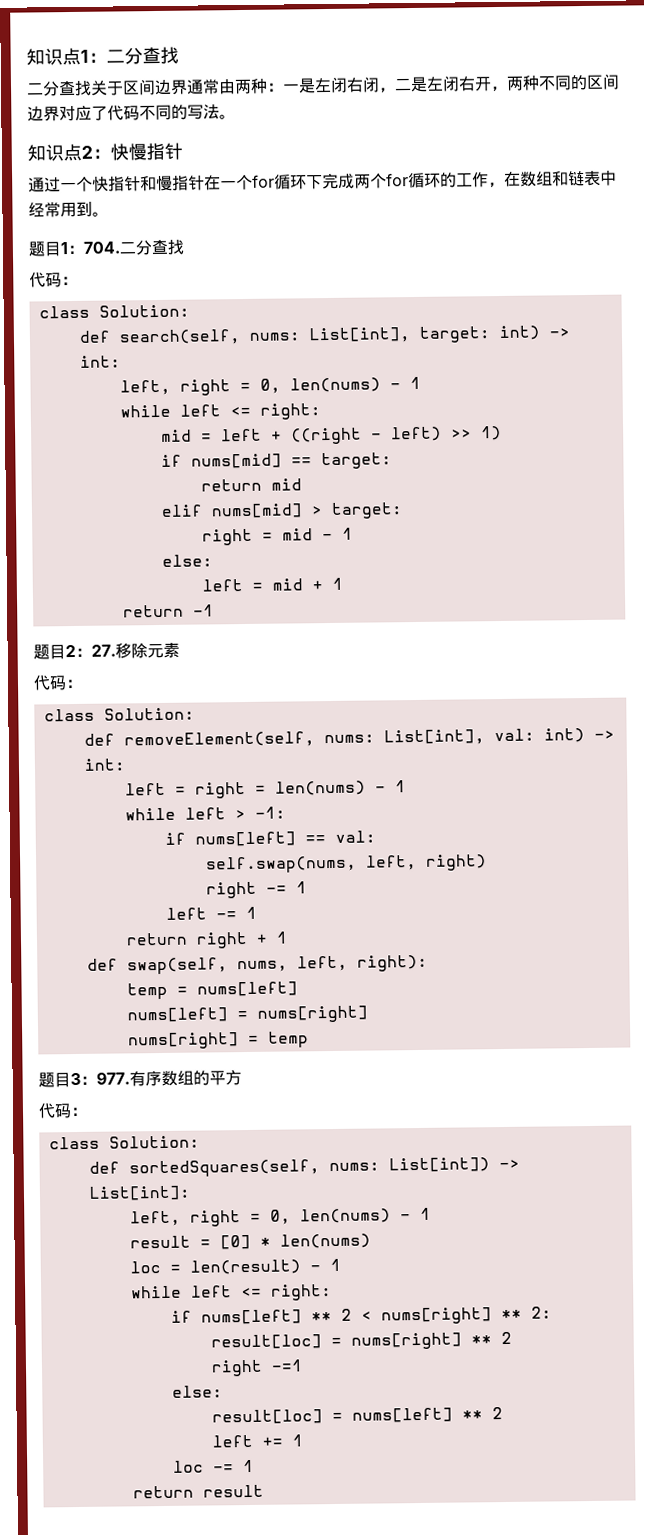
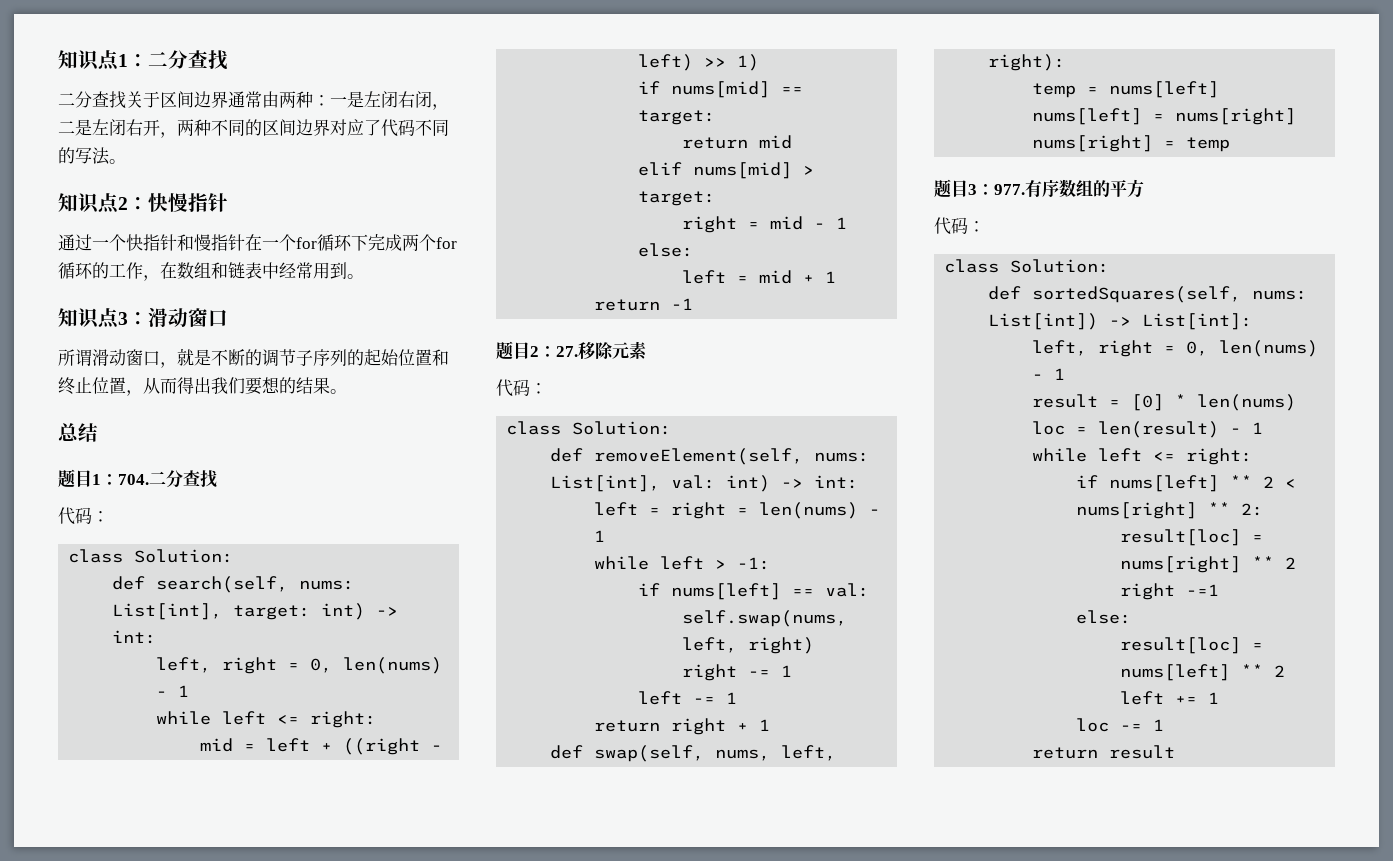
+ 知识点3：滑动窗口
+ 所谓滑动窗口，就是不断的调节子序列的起始位置和终止位置，从而得出我们要想的结果。
+ 总结

